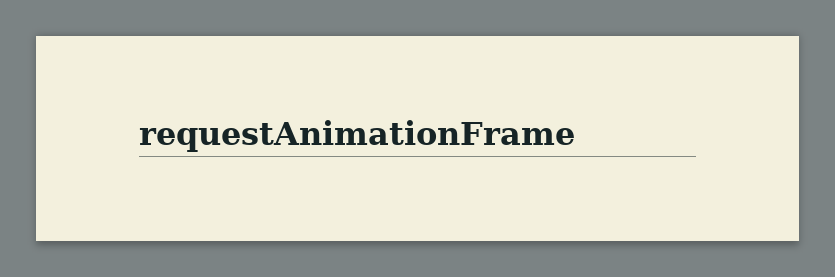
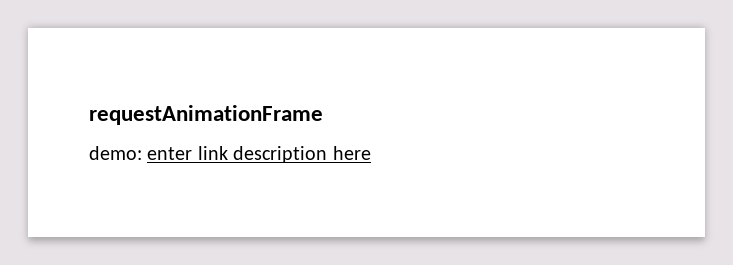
+ demo: enter link description here

